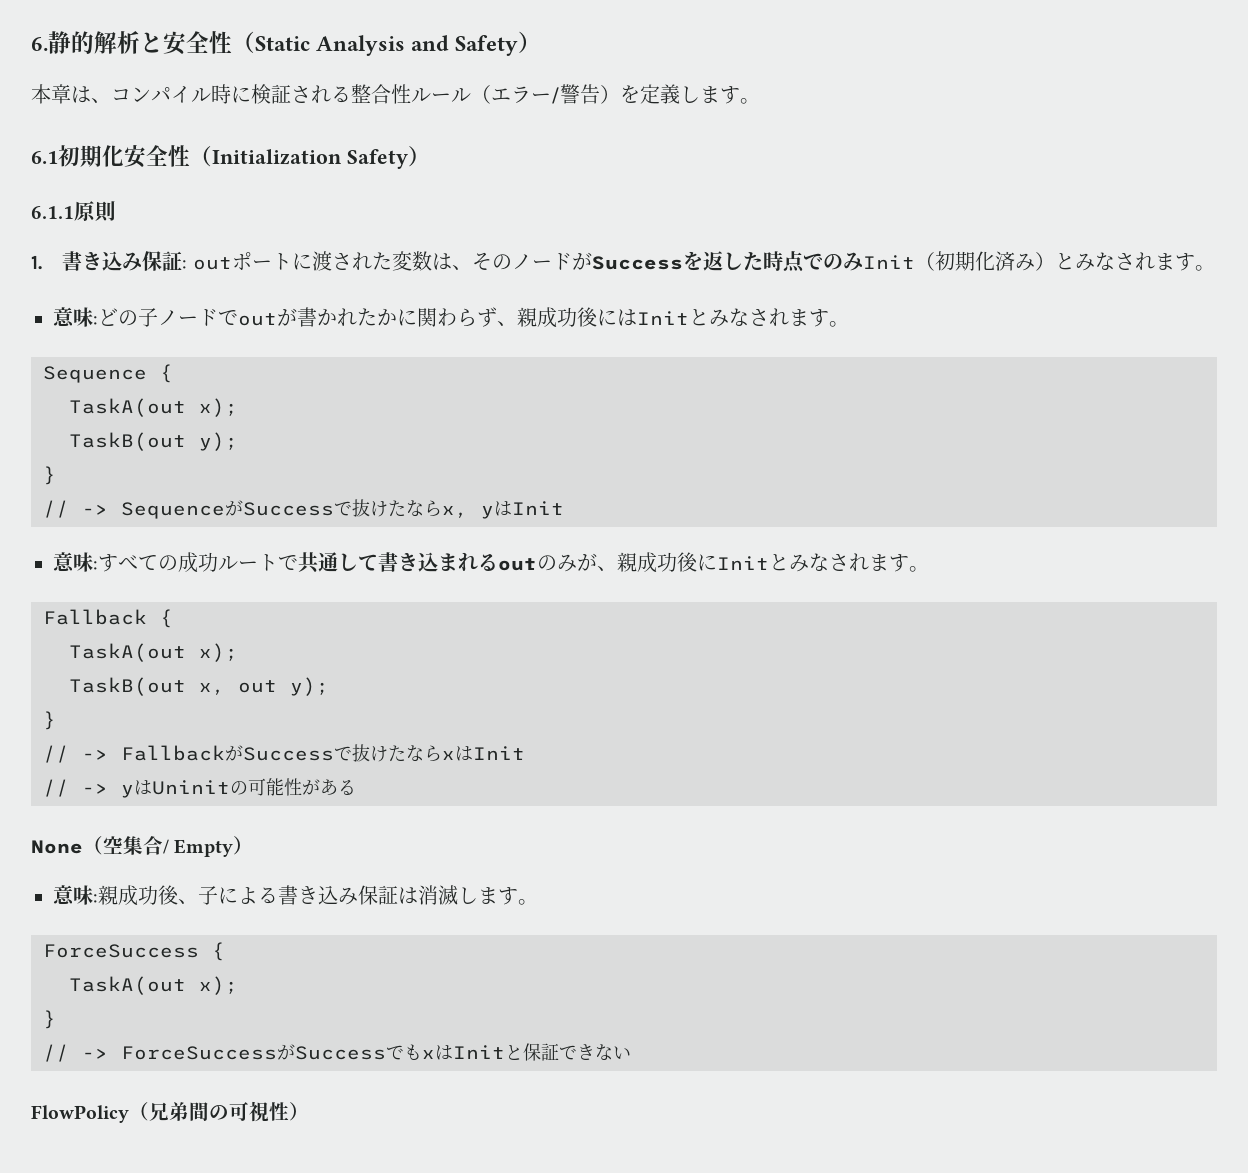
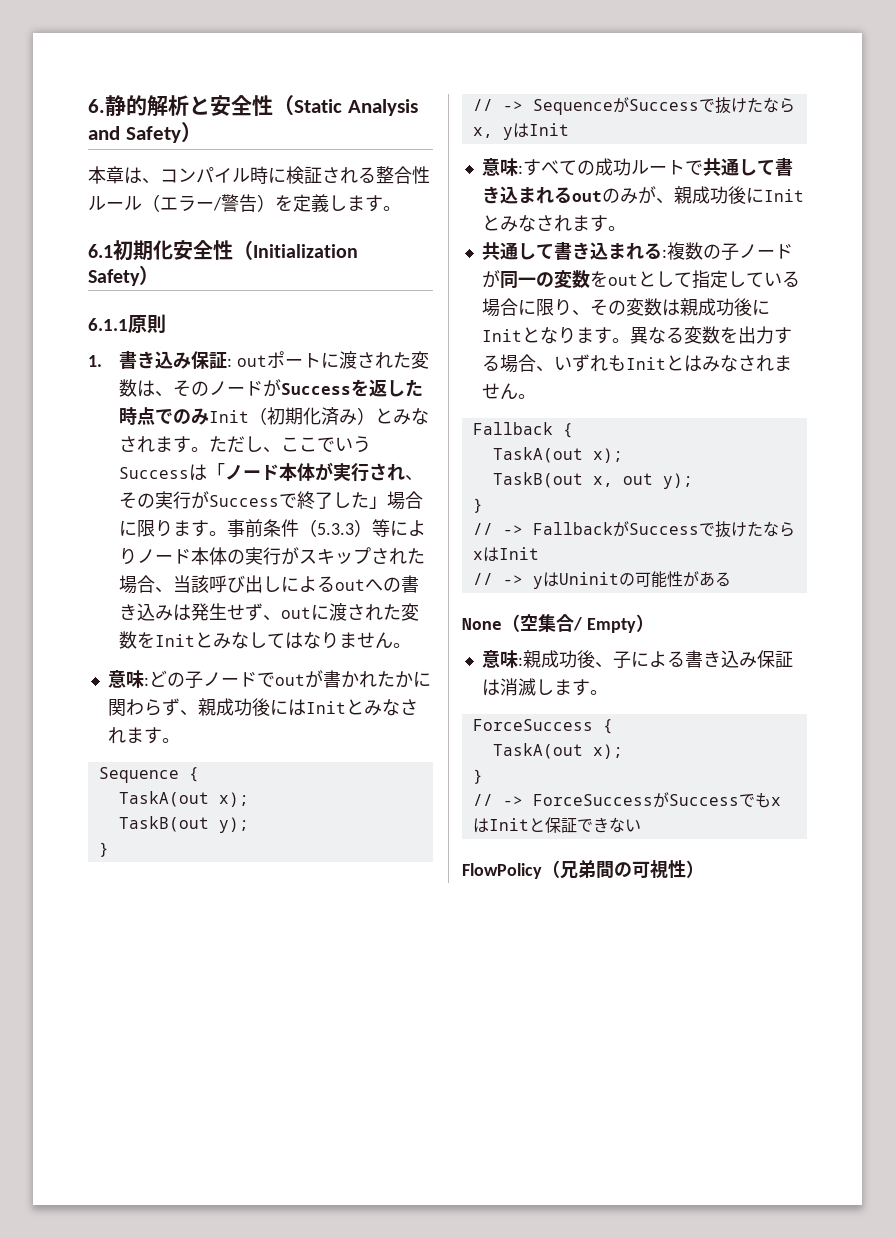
+ ただし、ここでいうSuccessは「ノード本体が実行され、その実行がSuccessで終了した」場合に限ります。事前条件（5.3.3）等によりノード本体の実行がスキップされた場合、当該呼び出しによるoutへの書き込みは発生せず、outに渡された変数をInitとみなしてはなりません。
+ 共通して書き込まれる:複数の子ノードが同一の変数をoutとして指定している場合に限り、その変数は親成功後にInitとなります。異なる変数を出力する場合、いずれもInitとはみなされません。

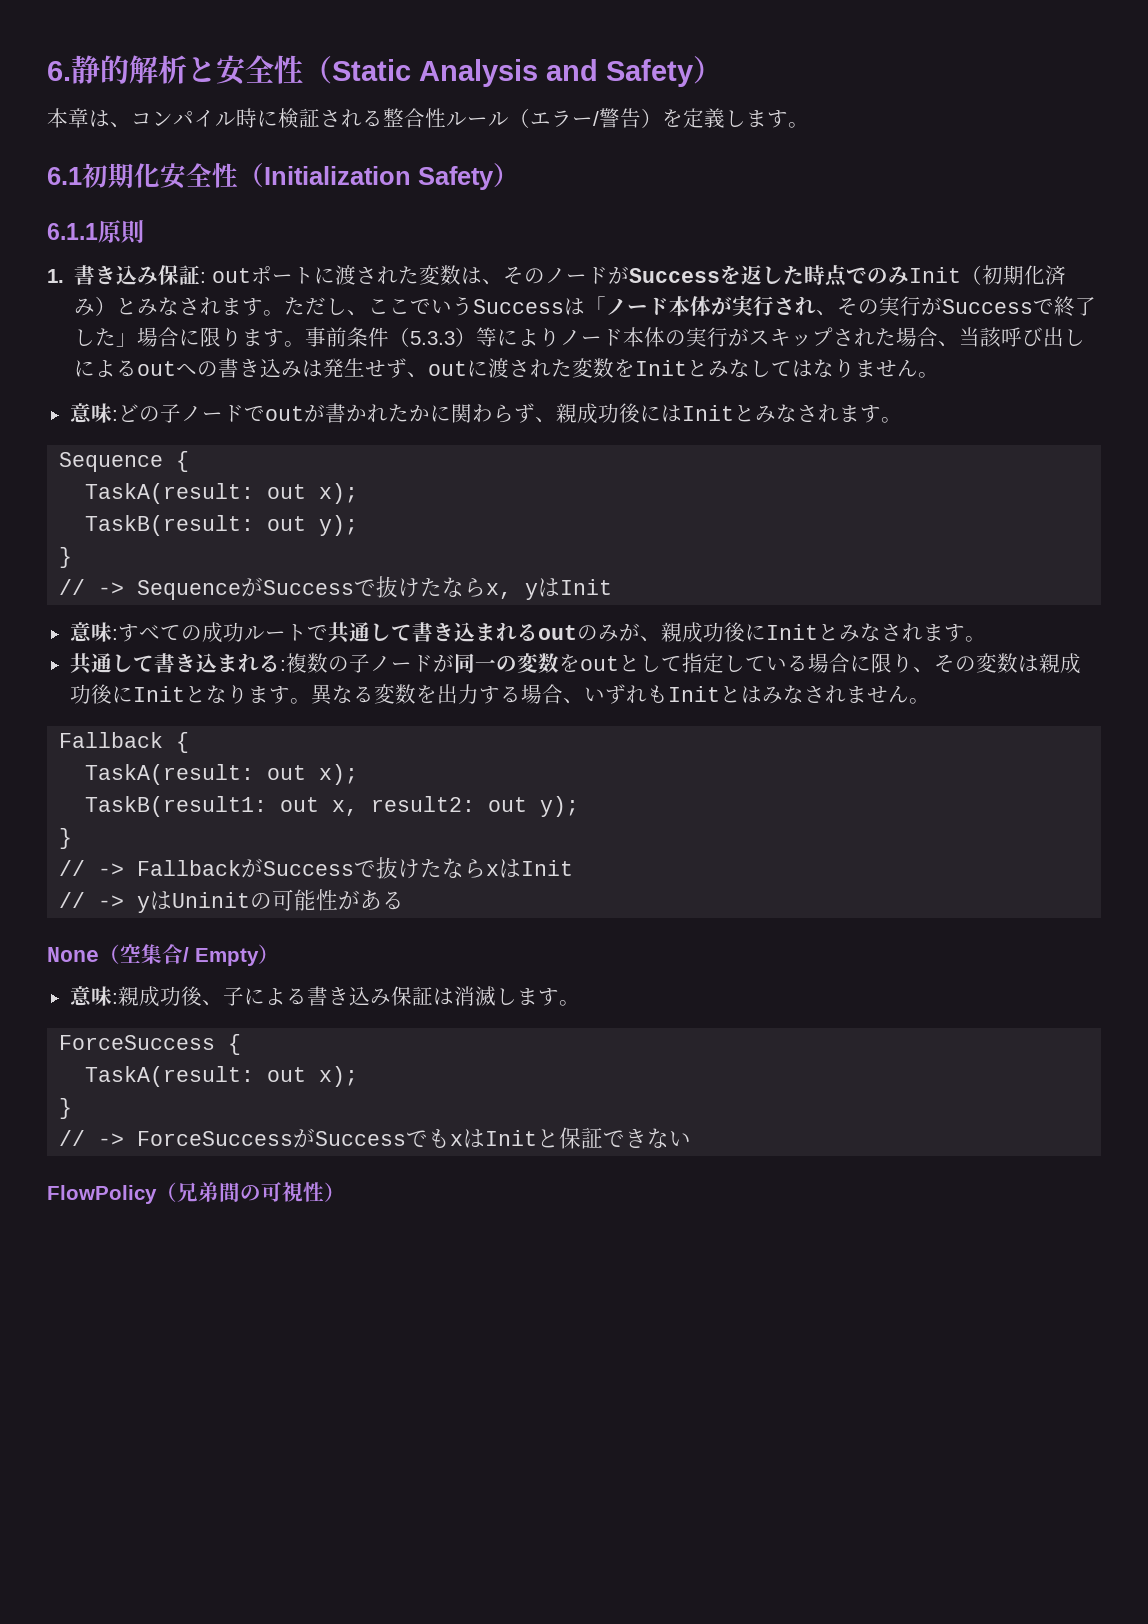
  Sequence {
- TaskA(out x);
- TaskB(out y);
+ TaskA(result: out x);
+ TaskB(result: out y);
  Fallback {
- TaskA(out x);
- TaskB(out x, out y);
+ TaskA(result: out x);
+ TaskB(result1: out x, result2: out y);
  ForceSuccess {
- TaskA(out x);
+ TaskA(result: out x);

